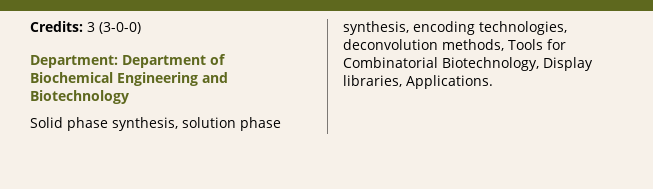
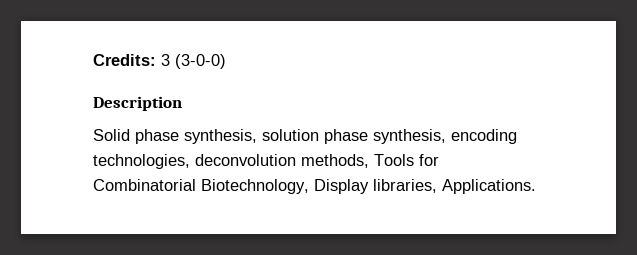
- Department: Department of Biochemical Engineering and Biotechnology
+ Description

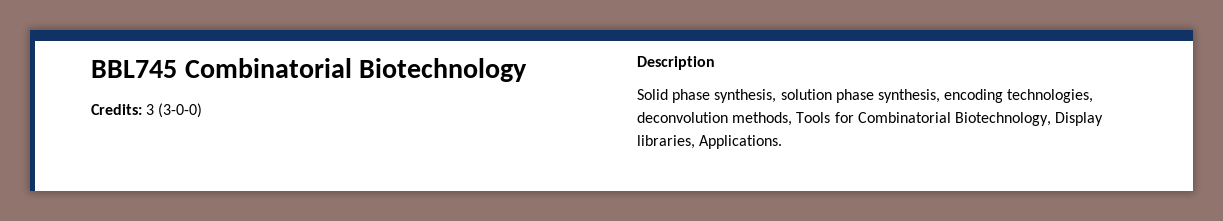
+ BBL745 Combinatorial Biotechnology

